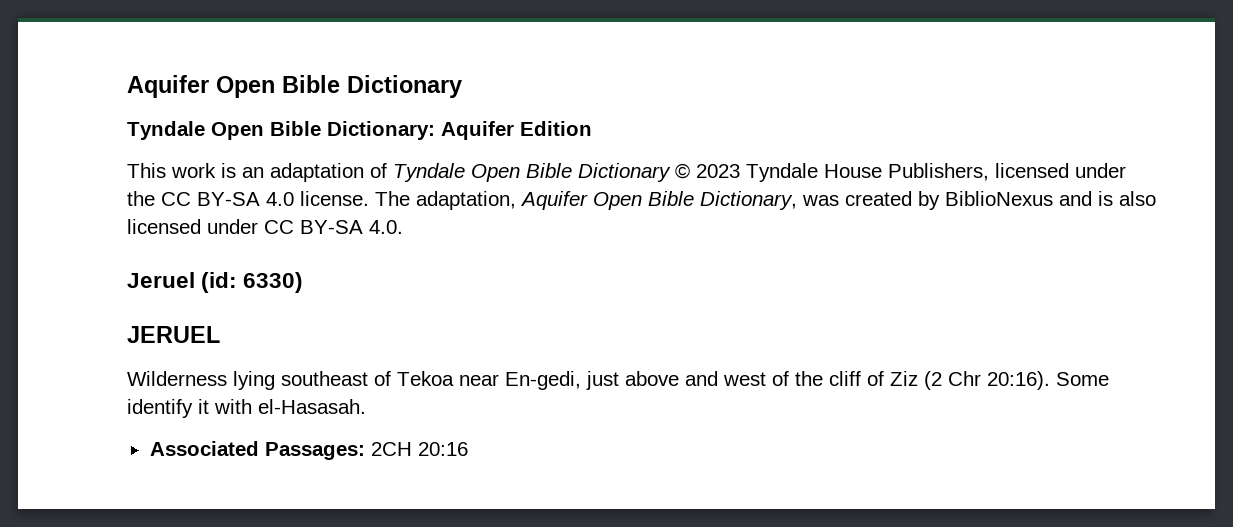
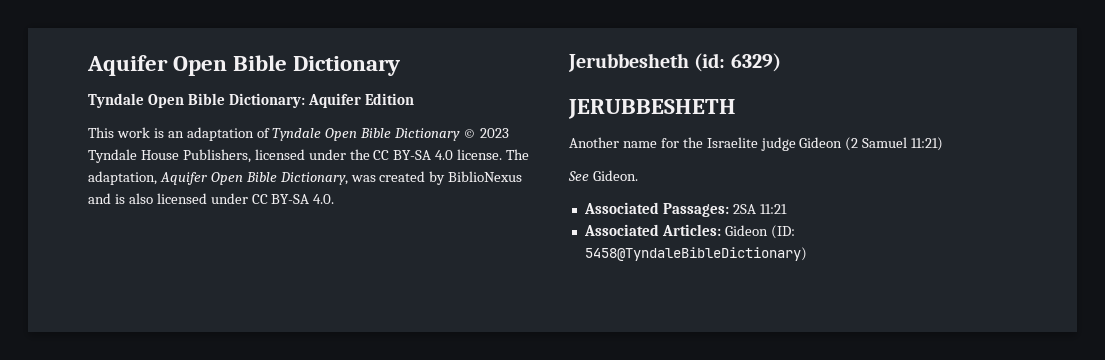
- Jeruel (id: 6330)
- JERUEL
- Wilderness lying southeast of Tekoa near En-gedi, just above and west of the cliff of Ziz (2 Chr 20:16). Some identify it with el-Hasasah.
- Associated Passages: 2CH 20:16
+ Jerubbesheth (id: 6329)
+ JERUBBESHETH
+ Another name for the Israelite judge Gideon (2 Samuel 11:21)
+ See Gideon.
+ Associated Passages: 2SA 11:21
+ Associated Articles: Gideon (ID: 5458@TyndaleBibleDictionary)

